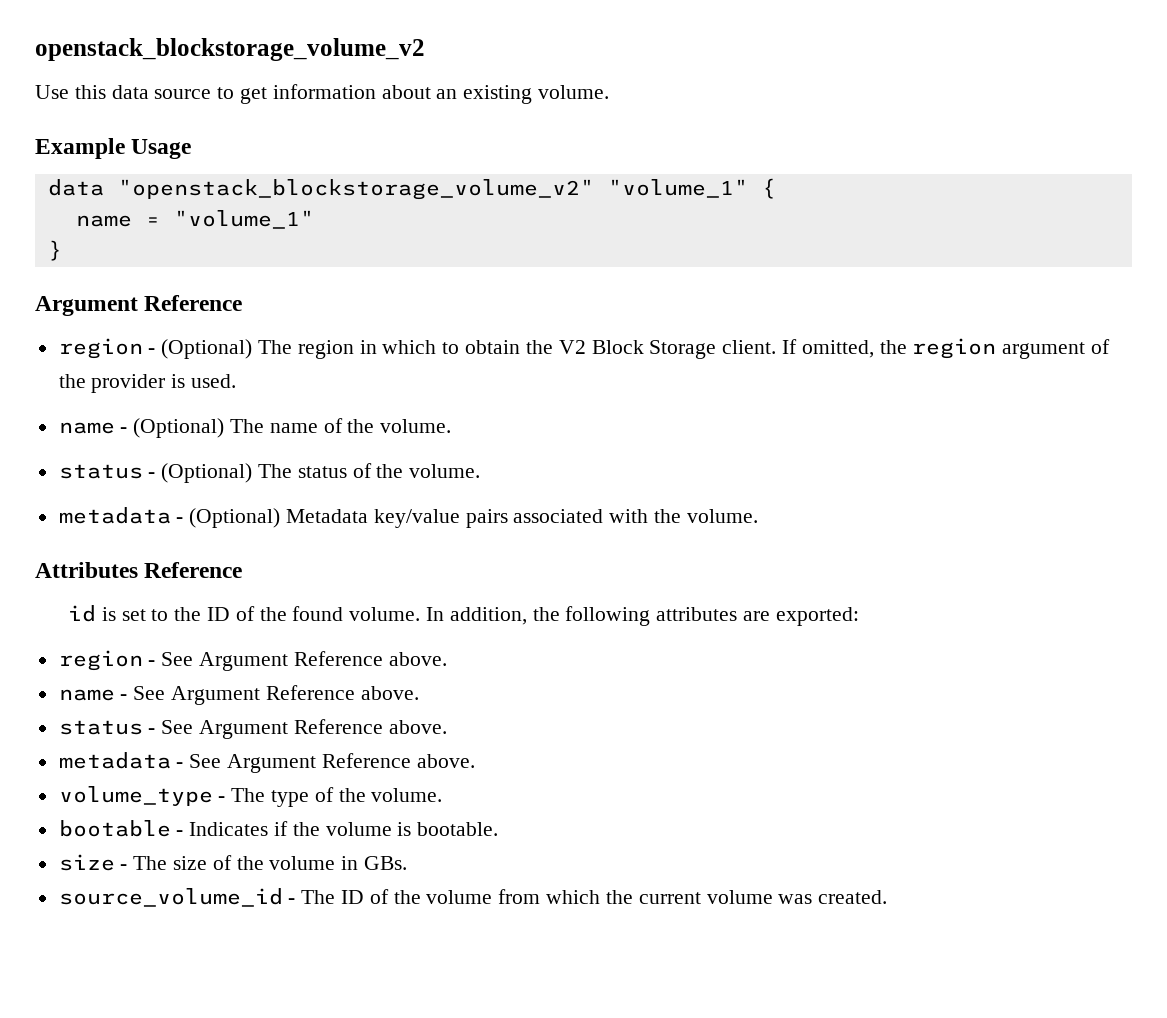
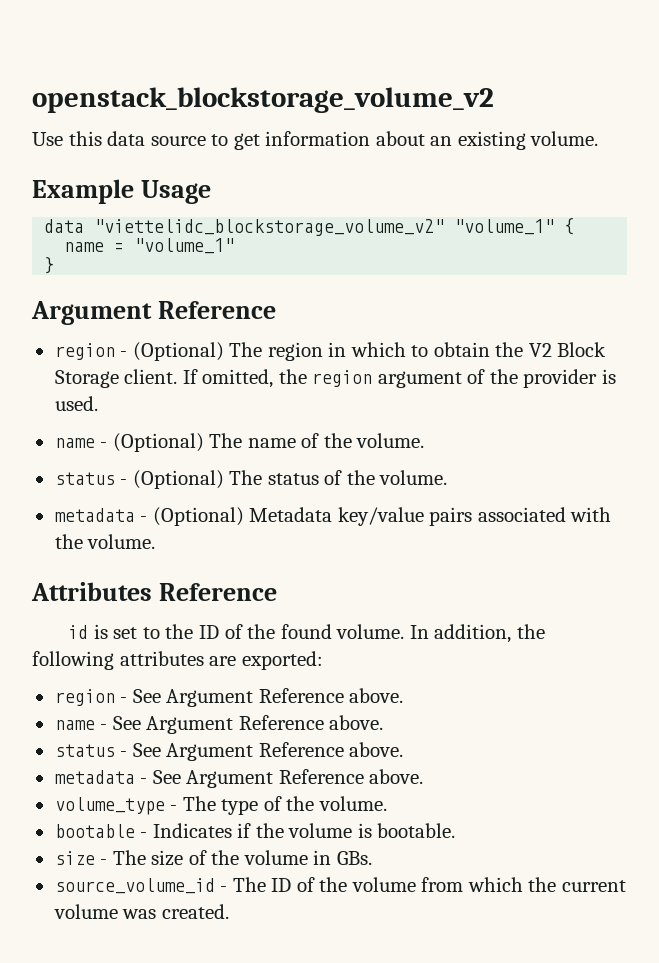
- data "openstack_blockstorage_volume_v2" "volume_1" {
+ data "viettelidc_blockstorage_volume_v2" "volume_1" {

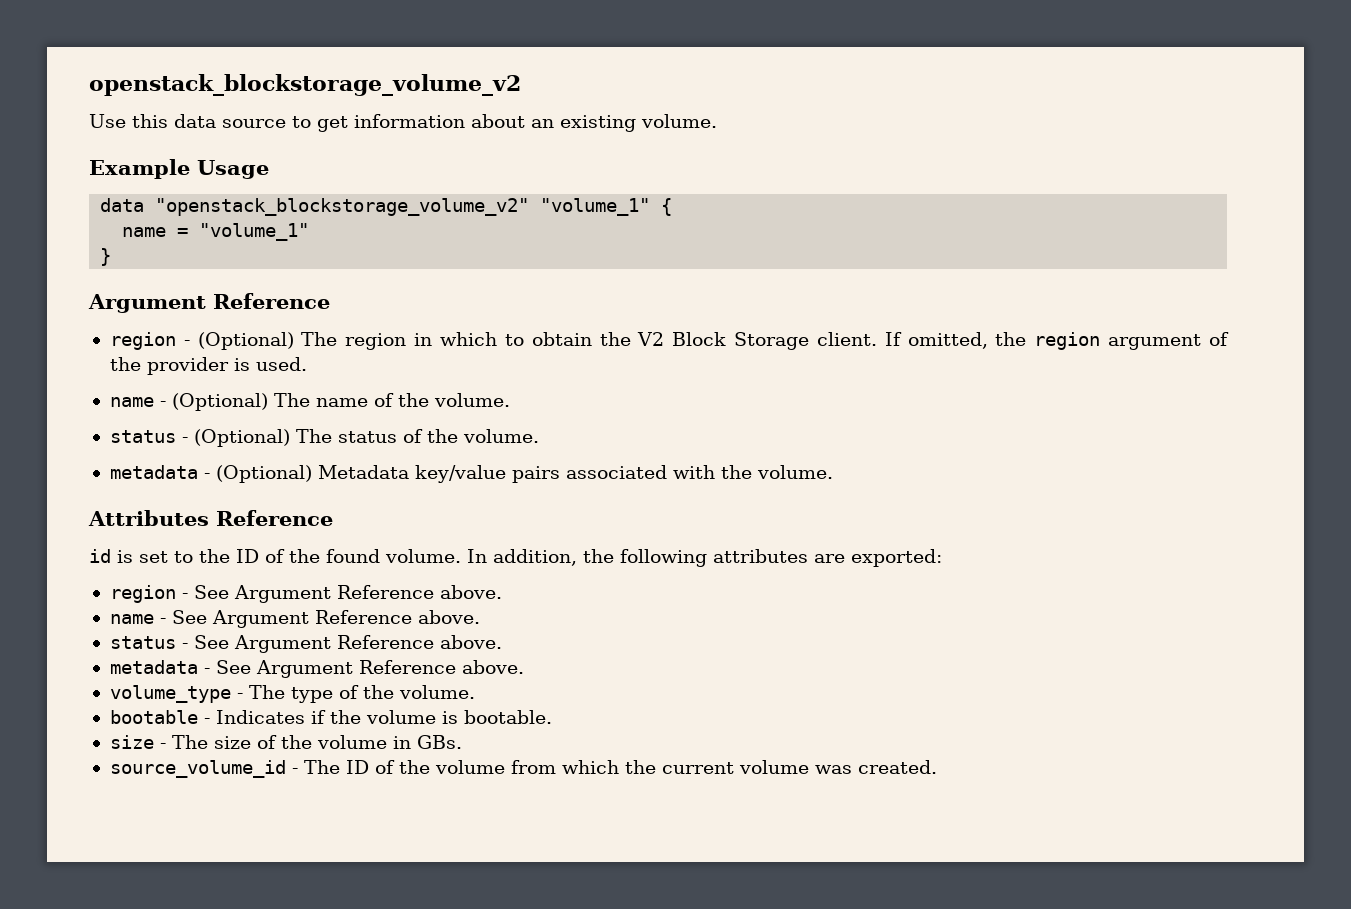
- data "viettelidc_blockstorage_volume_v2" "volume_1" {
+ data "openstack_blockstorage_volume_v2" "volume_1" {

